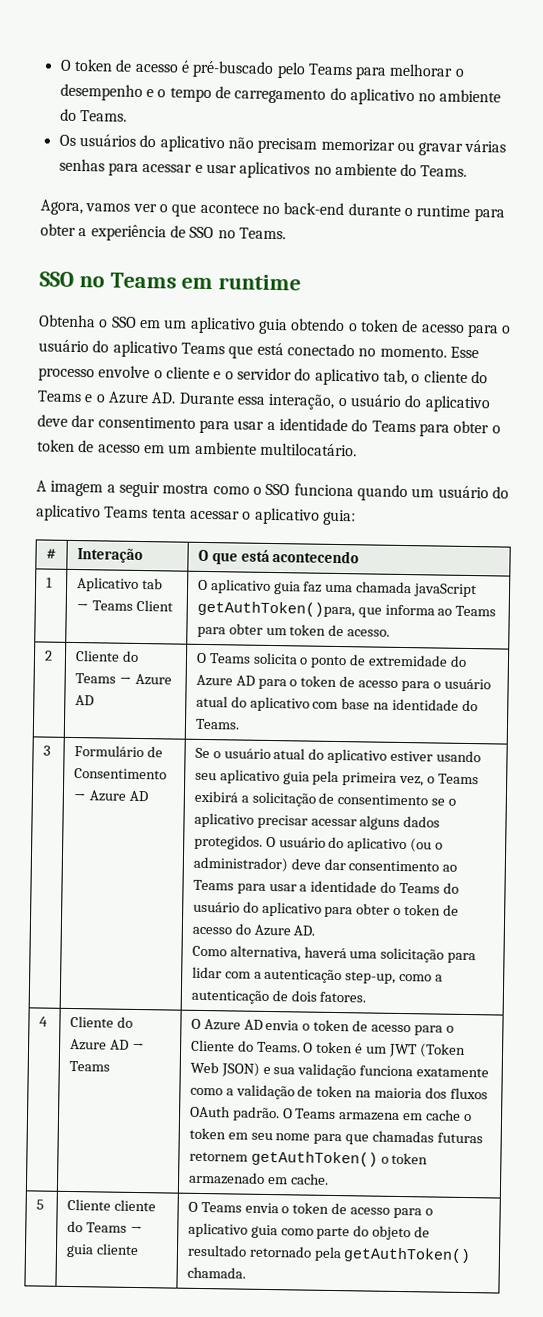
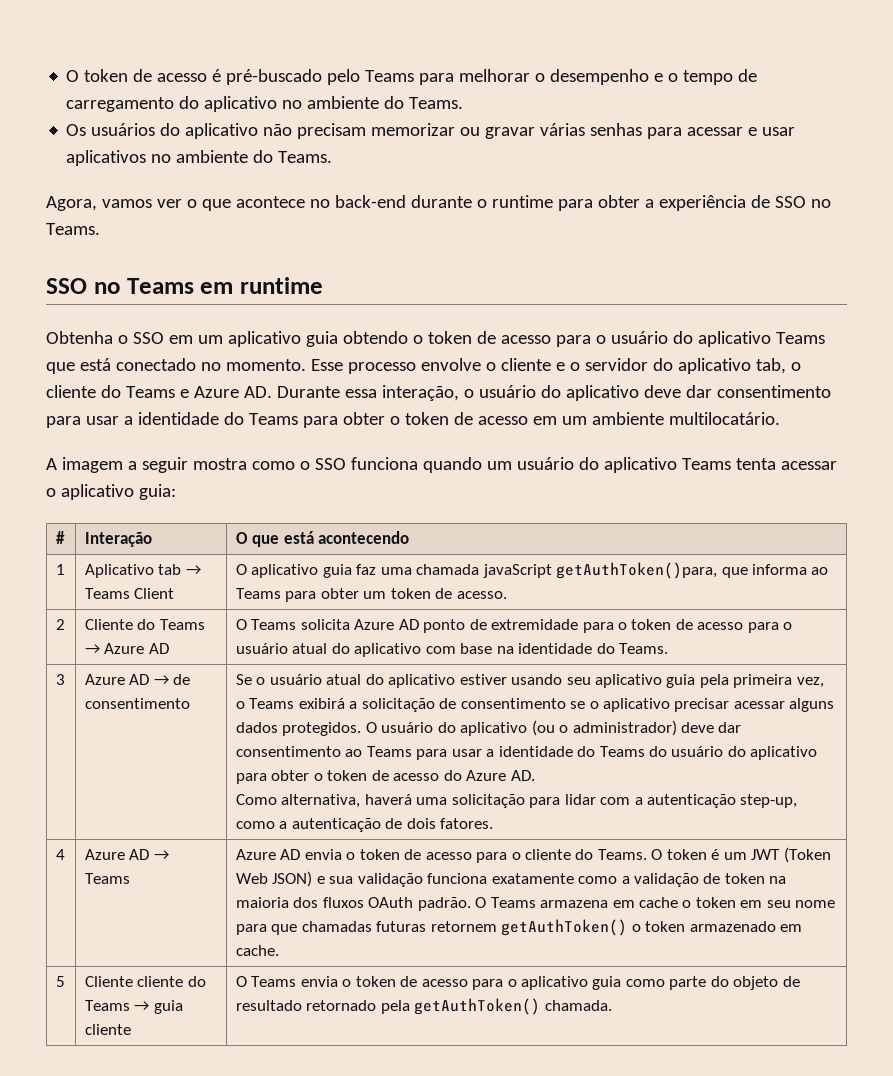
- Esse processo envolve o cliente e o servidor do aplicativo tab, o cliente do Teams e o Azure AD. Durante essa interação, o usuário do aplicativo deve dar consentimento para usar a identidade do Teams para obter o token de acesso em um ambiente multilocatário.
+ Esse processo envolve o cliente e o servidor do aplicativo tab, o cliente do Teams e Azure AD. Durante essa interação, o usuário do aplicativo deve dar consentimento para usar a identidade do Teams para obter o token de acesso em um ambiente multilocatário.
- 2 | Cliente do Teams → Azure AD | O Teams solicita o ponto de extremidade do Azure AD para o token de acesso para o usuário atual do aplicativo com base na identidade do Teams.
+ 2 | Cliente do Teams → Azure AD | O Teams solicita Azure AD ponto de extremidade para o token de acesso para o usuário atual do aplicativo com base na identidade do Teams.
- Formulário de Consentimento → Azure AD
+ Azure AD → de consentimento
- Cliente do Azure AD → Teams
+ Azure AD → Teams
- O Azure AD envia o token de acesso para o Cliente do Teams.
+ Azure AD envia o token de acesso para o cliente do Teams.

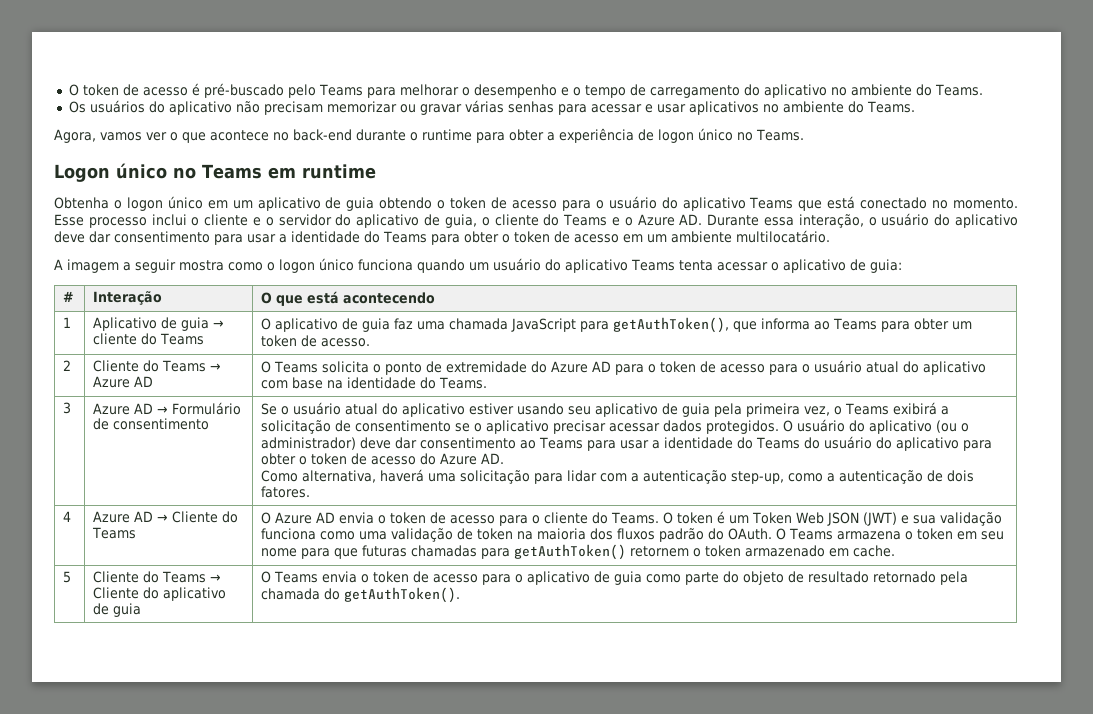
- Agora, vamos ver o que acontece no back-end durante o runtime para obter a experiência de SSO no Teams.
+ Agora, vamos ver o que acontece no back-end durante o runtime para obter a experiência de logon único no Teams.
- SSO no Teams em runtime
+ Logon único no Teams em runtime
- Obtenha o SSO em um aplicativo guia obtendo o token de acesso para o usuário do aplicativo Teams que está conectado no momento.
+ Obtenha o logon único em um aplicativo de guia obtendo o token de acesso para o usuário do aplicativo Teams que está conectado no momento.
- Esse processo envolve o cliente e o servidor do aplicativo tab, o cliente do Teams e Azure AD. Durante essa interação, o usuário do aplicativo deve dar consentimento para usar a identidade do Teams para obter o token de acesso em um ambiente multilocatário.
+ Esse processo inclui o cliente e o servidor do aplicativo de guia, o cliente do Teams e o Azure AD. Durante essa interação, o usuário do aplicativo deve dar consentimento para usar a identidade do Teams para obter o token de acesso em um ambiente multilocatário.
- A imagem a seguir mostra como o SSO funciona quando um usuário do aplicativo Teams tenta acessar o aplicativo guia:
+ A imagem a seguir mostra como o logon único funciona quando um usuário do aplicativo Teams tenta acessar o aplicativo de guia:
- 1 | Aplicativo tab → Teams Client | O aplicativo guia faz uma chamada javaScript getAuthToken()para, que informa ao Teams para obter um token de acesso.
+ 1 | Aplicativo de guia → cliente do Teams | O aplicativo de guia faz uma chamada JavaScript para getAuthToken(), que informa ao Teams para obter um token de acesso.
- 2 | Cliente do Teams → Azure AD | O Teams solicita Azure AD ponto de extremidade para o token de acesso para o usuário atual do aplicativo com base na identidade do Teams.
+ 2 | Cliente do Teams → Azure AD | O Teams solicita o ponto de extremidade do Azure AD para o token de acesso para o usuário atual do aplicativo com base na identidade do Teams.
- Azure AD → de consentimento
+ Azure AD → Formulário de consentimento
- Se o usuário atual do aplicativo estiver usando seu aplicativo guia pela primeira vez, o Teams exibirá a solicitação de consentimento se o aplicativo precisar acessar alguns dados protegidos.
+ Se o usuário atual do aplicativo estiver usando seu aplicativo de guia pela primeira vez, o Teams exibirá a solicitação de consentimento se o aplicativo precisar acessar dados protegidos.
- Azure AD → Teams | Azure AD envia o token de acesso para o cliente do Teams.
+ Azure AD → Cliente do Teams | O Azure AD envia o token de acesso para o cliente do Teams.
- O token é um JWT (Token Web JSON) e sua validação funciona exatamente como a validação de token na maioria dos fluxos OAuth padrão.
+ O token é um Token Web JSON (JWT) e sua validação funciona como uma validação de token na maioria dos fluxos padrão do OAuth.
- O Teams armazena em cache o token em seu nome para que chamadas futuras retornem getAuthToken() o token armazenado em cache.
+ O Teams armazena o token em seu nome para que futuras chamadas para getAuthToken() retornem o token armazenado em cache.
- 5 | Cliente cliente do Teams → guia cliente | O Teams envia o token de acesso para o aplicativo guia como parte do objeto de resultado retornado pela getAuthToken() chamada.
+ 5 | Cliente do Teams → Cliente do aplicativo de guia | O Teams envia o token de acesso para o aplicativo de guia como parte do objeto de resultado retornado pela chamada do getAuthToken().

